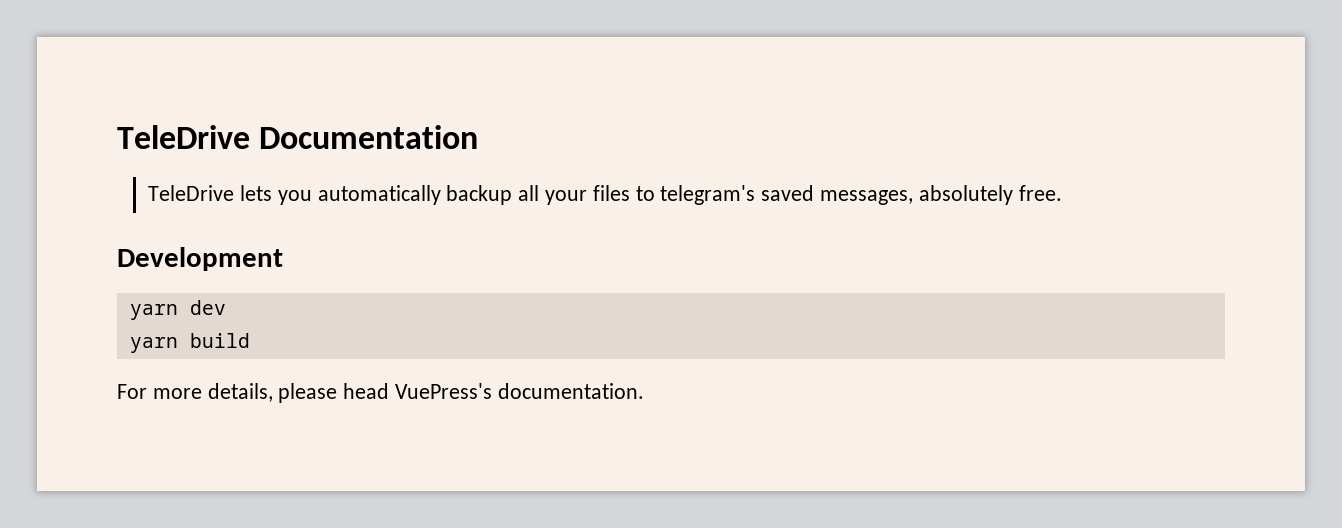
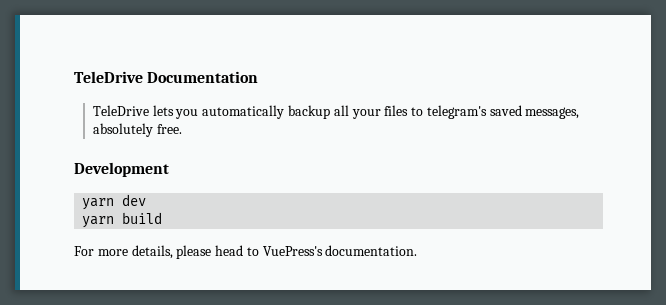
- For more details, please head VuePress's documentation.
+ For more details, please head to VuePress's documentation.

